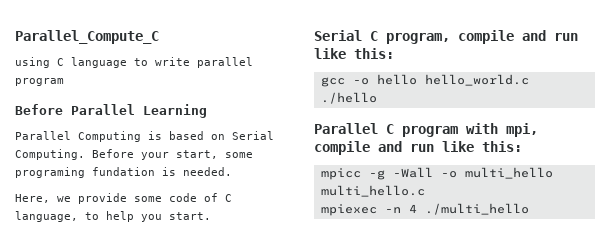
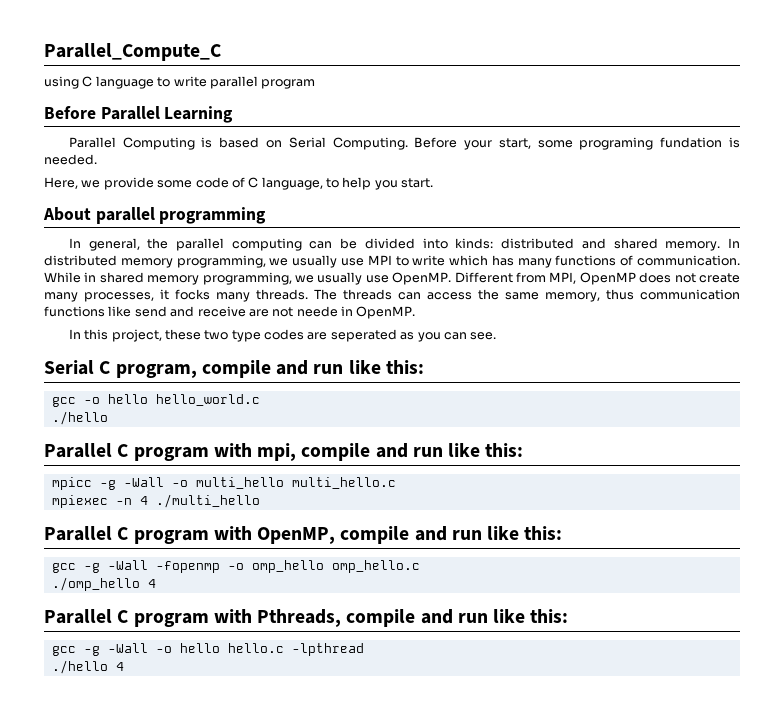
+ About parallel programming
+ In general, the parallel computing can be divided into kinds: distributed and shared memory. In distributed memory programming, we usually use MPI to write which has many functions of communication. While in shared memory programming, we usually use OpenMP. Different from MPI, OpenMP does not create many processes, it focks many threads. The threads can access the same memory, thus communication functions like send and receive are not neede in OpenMP.
+ In this project, these two type codes are seperated as you can see.
+ Parallel C program with OpenMP, compile and run like this:
+ gcc -g -Wall -fopenmp -o omp_hello omp_hello.c
+ ./omp_hello 4
+ Parallel C program with Pthreads, compile and run like this:
+ gcc -g -Wall -o hello hello.c -lpthread
+ ./hello 4

